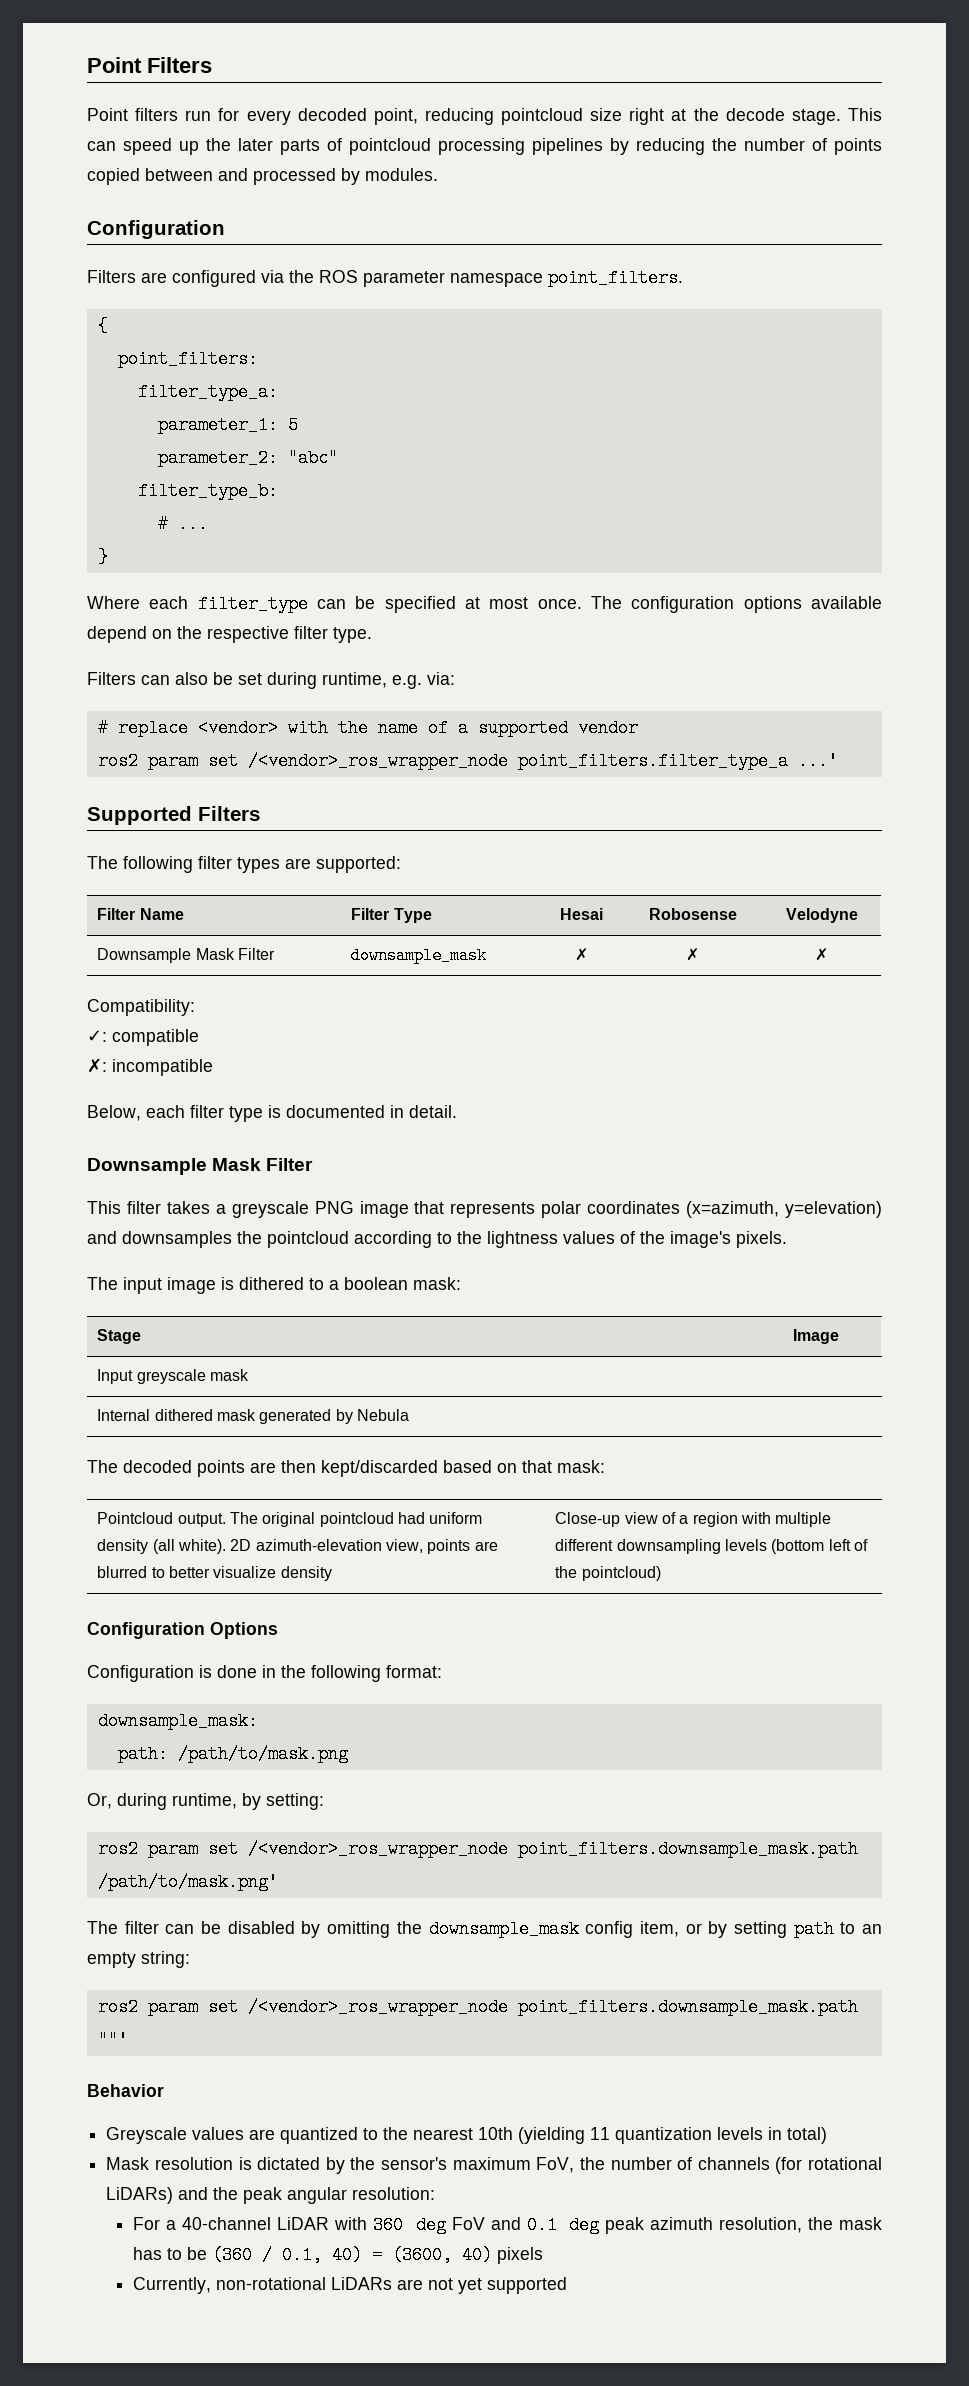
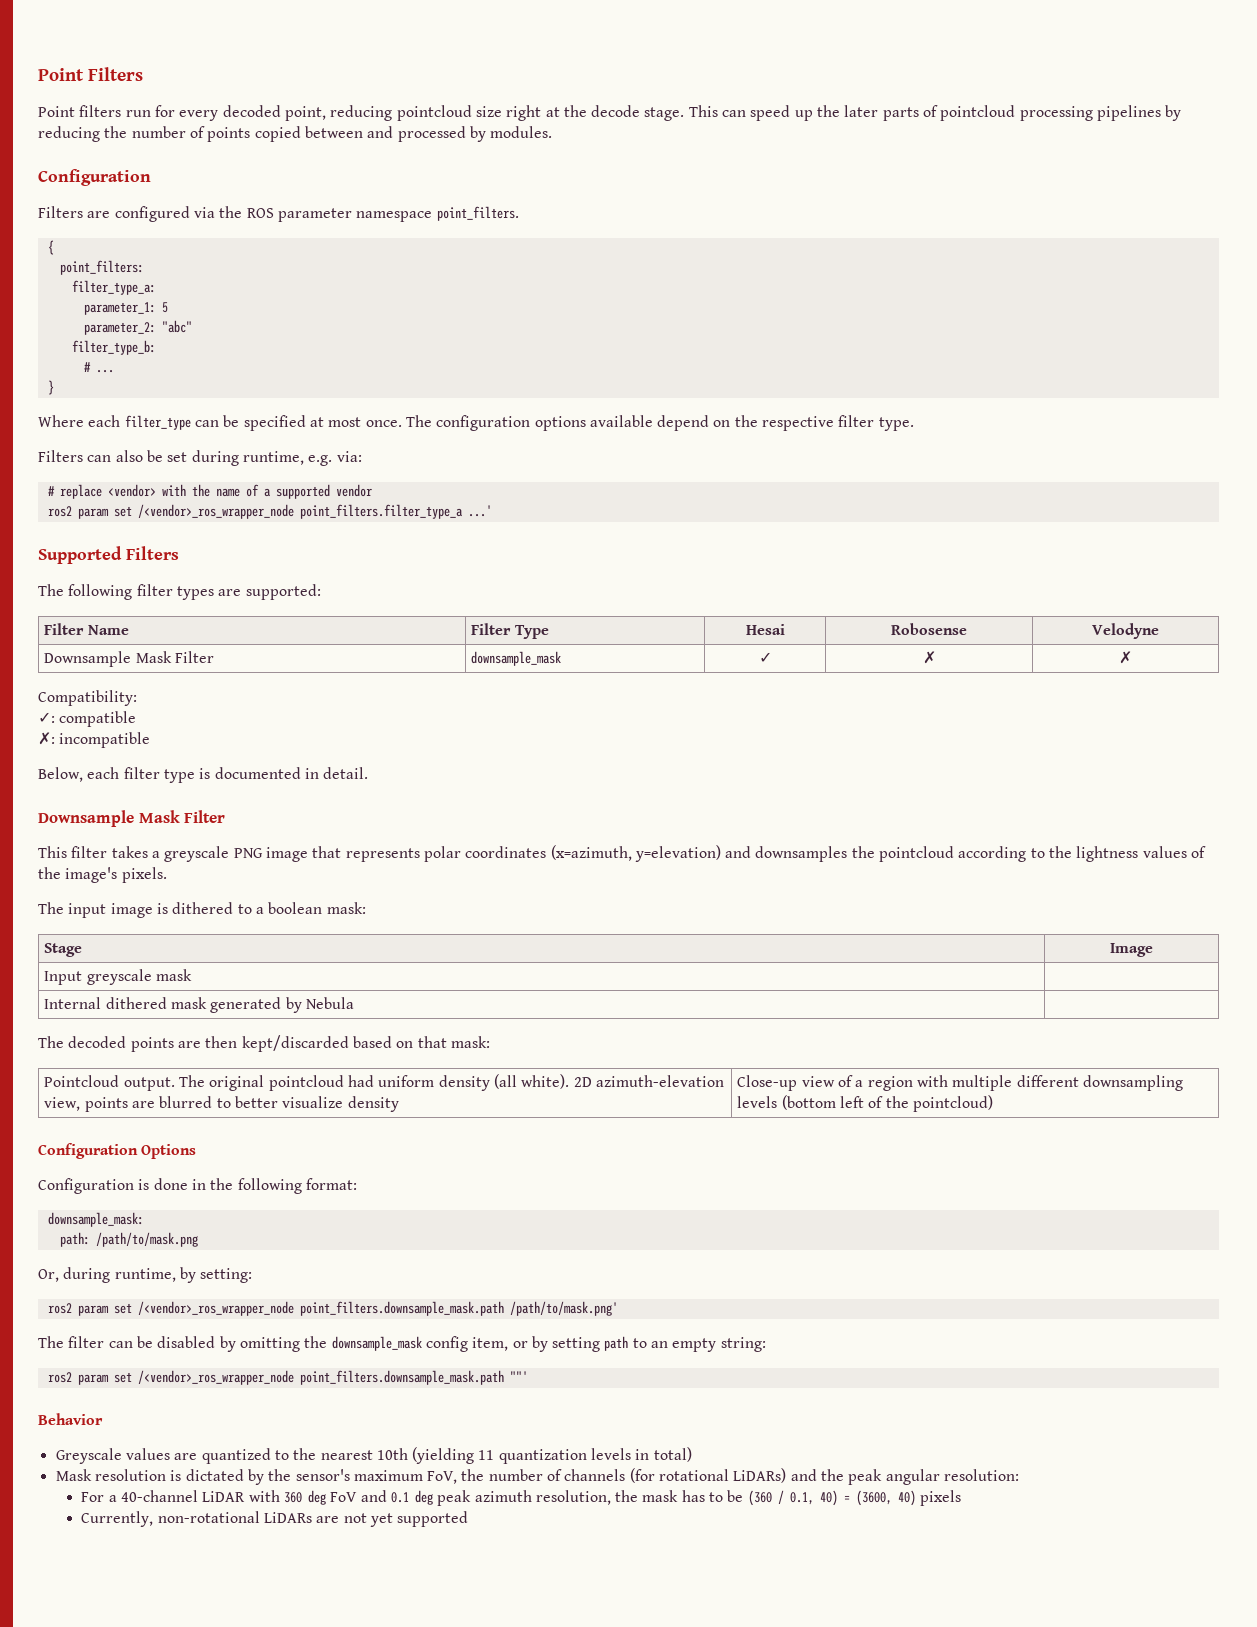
- Downsample Mask Filter | downsample_mask | ✗ | ✗ | ✗
+ Downsample Mask Filter | downsample_mask | ✓ | ✗ | ✗

